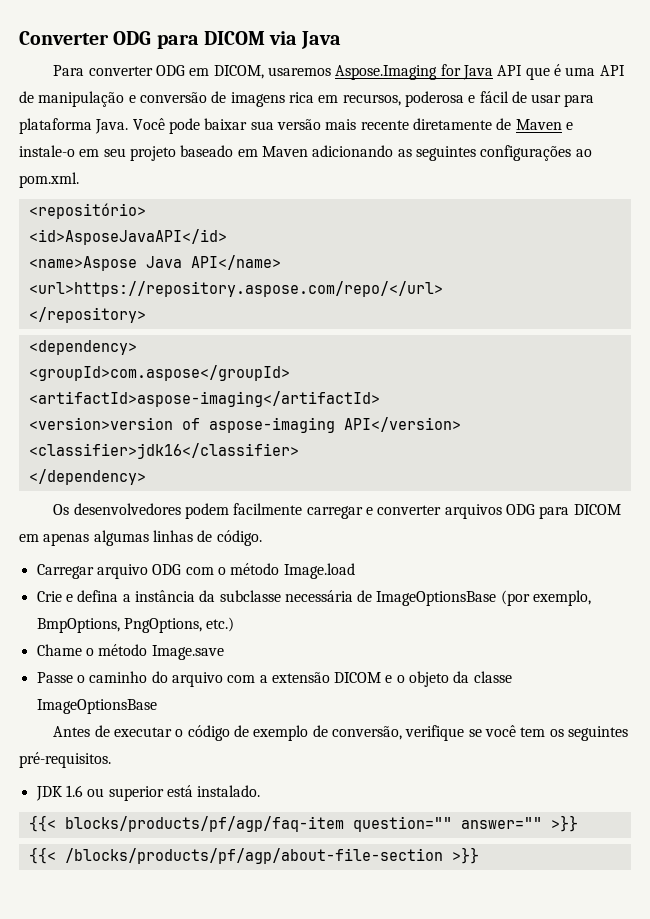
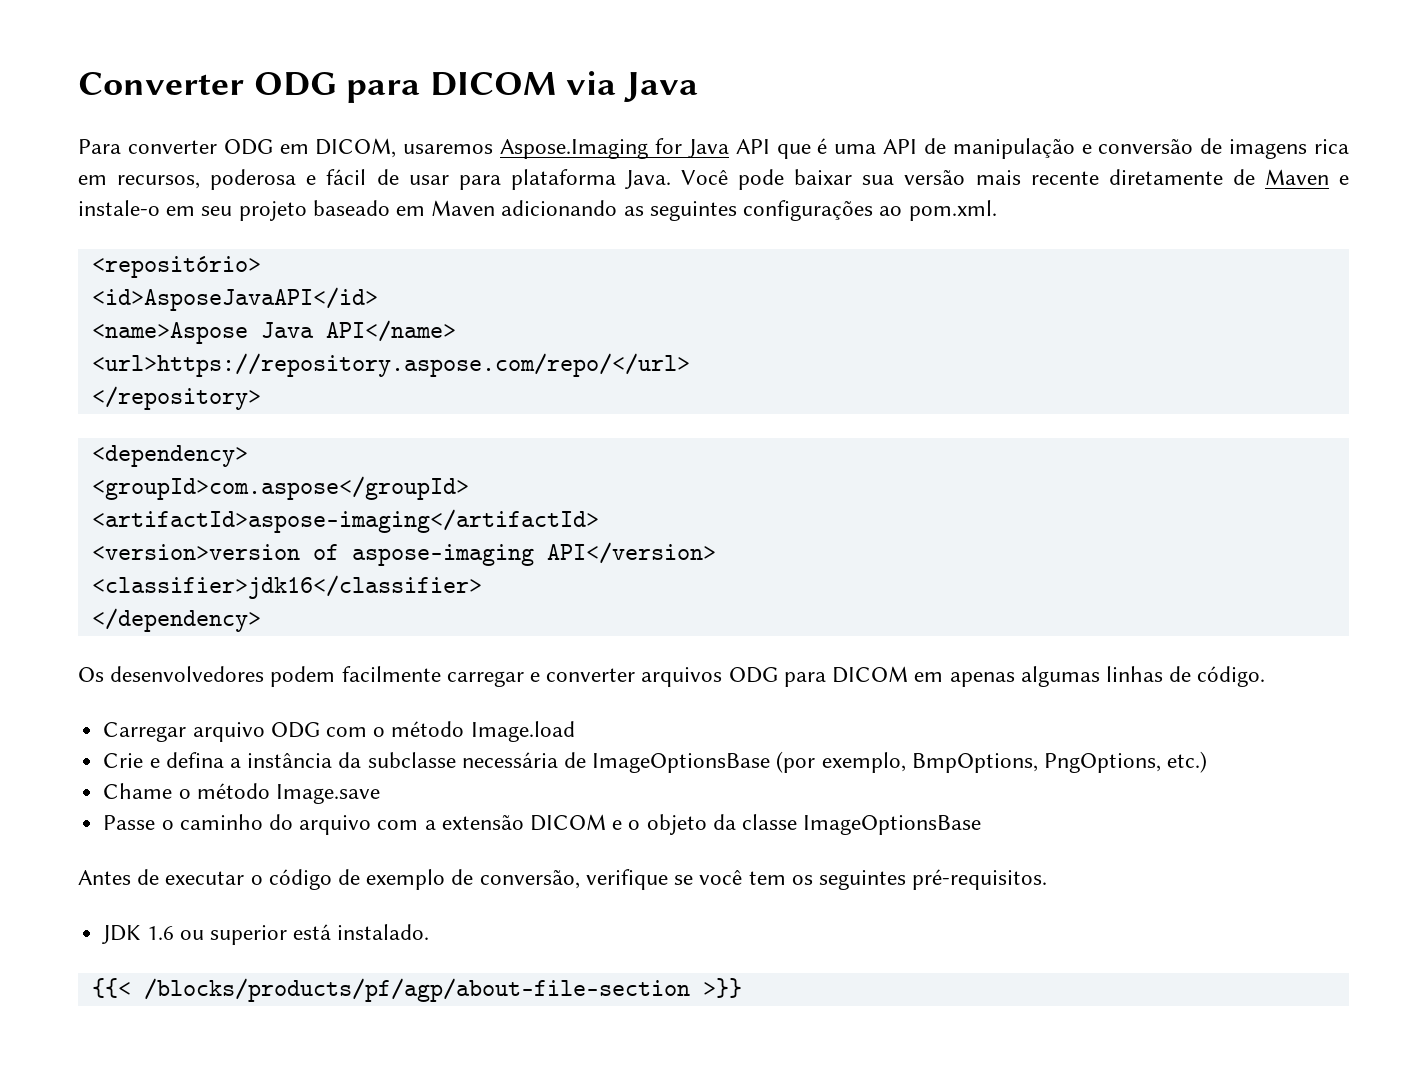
- {{< blocks/products/pf/agp/faq-item question="" answer="" >}}

